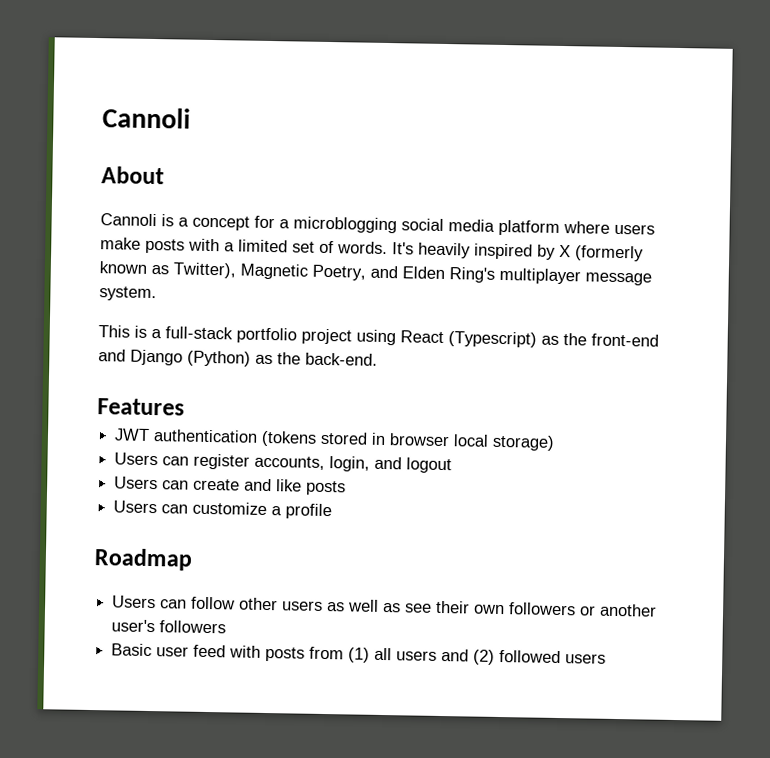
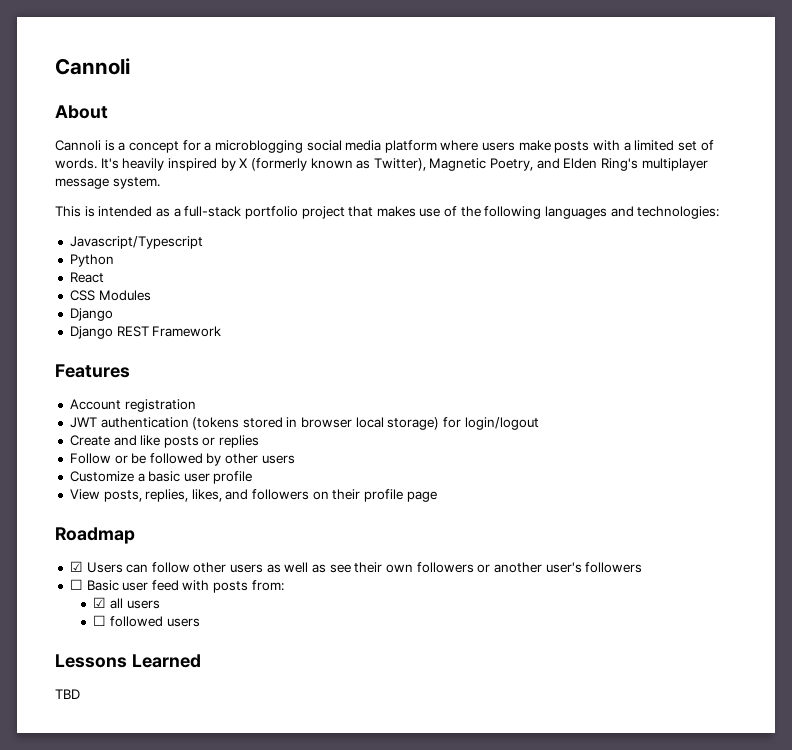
- This is a full-stack portfolio project using React (Typescript) as the front-end and Django (Python) as the back-end.
+ This is intended as a full-stack portfolio project that makes use of the following languages and technologies:
+ Javascript/Typescript
+ Python
+ React
+ CSS Modules
+ Django
+ Django REST Framework
+ Account registration
- JWT authentication (tokens stored in browser local storage)
- Users can register accounts, login, and logout
- Users can create and like posts
- Users can customize a profile
+ JWT authentication (tokens stored in browser local storage) for login/logout
+ Create and like posts or replies
+ Follow or be followed by other users
+ Customize a basic user profile
+ View posts, replies, likes, and followers on their profile page
- Users can follow other users as well as see their own followers or another user's followers
+ ☑ Users can follow other users as well as see their own followers or another user's followers
- Basic user feed with posts from (1) all users and (2) followed users
+ ☐ Basic user feed with posts from:
+ ☑ all users
+ ☐ followed users
+ Lessons Learned
+ TBD

